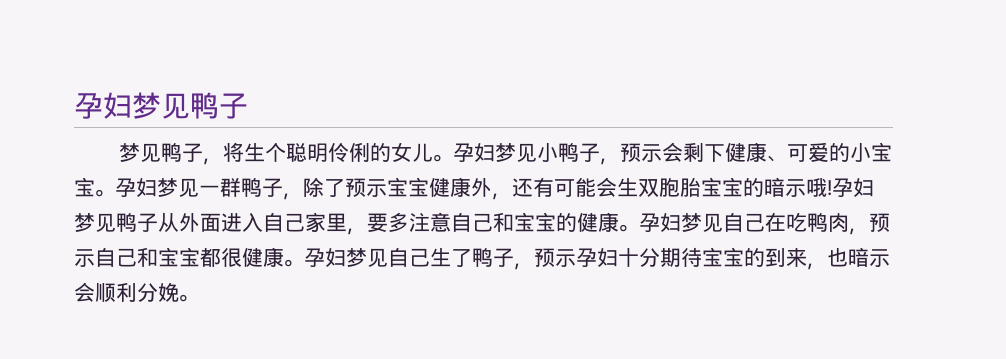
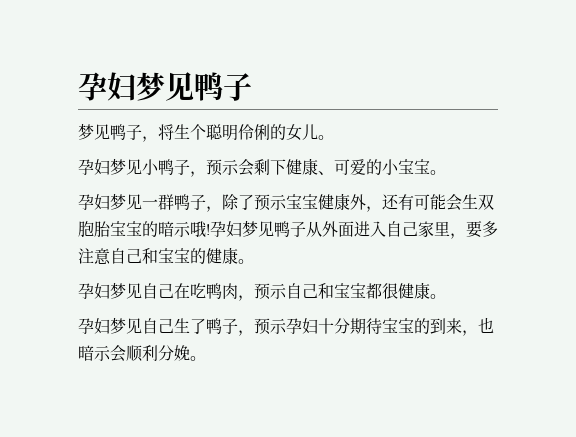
- 梦见鸭子，将生个聪明伶俐的女儿。孕妇梦见小鸭子，预示会剩下健康、可爱的小宝宝。孕妇梦见一群鸭子，除了预示宝宝健康外，还有可能会生双胞胎宝宝的暗示哦!
+ 梦见鸭子，将生个聪明伶俐的女儿。
+ 孕妇梦见小鸭子，预示会剩下健康、可爱的小宝宝。
+ 孕妇梦见一群鸭子，除了预示宝宝健康外，还有可能会生双胞胎宝宝的暗示哦!
- 孕妇梦见鸭子从外面进入自己家里，要多注意自己和宝宝的健康。孕妇梦见自己在吃鸭肉，预示自己和宝宝都很健康。孕妇梦见自己生了鸭子，预示孕妇十分期待宝宝的到来，也暗示会顺利分娩。
+ 孕妇梦见鸭子从外面进入自己家里，要多注意自己和宝宝的健康。
+ 孕妇梦见自己在吃鸭肉，预示自己和宝宝都很健康。
+ 孕妇梦见自己生了鸭子，预示孕妇十分期待宝宝的到来，也暗示会顺利分娩。

